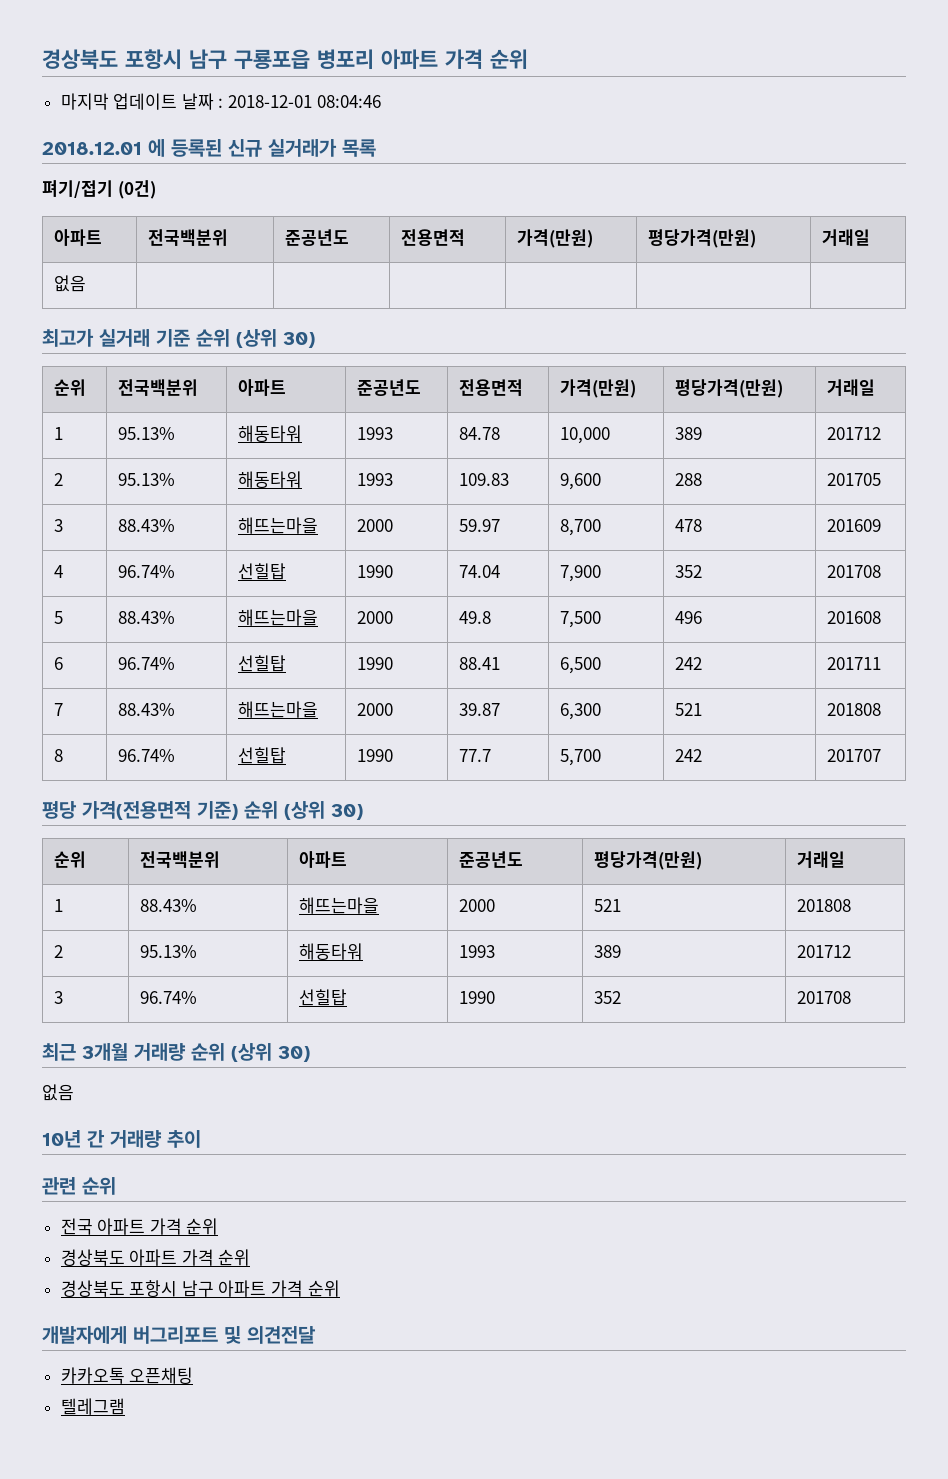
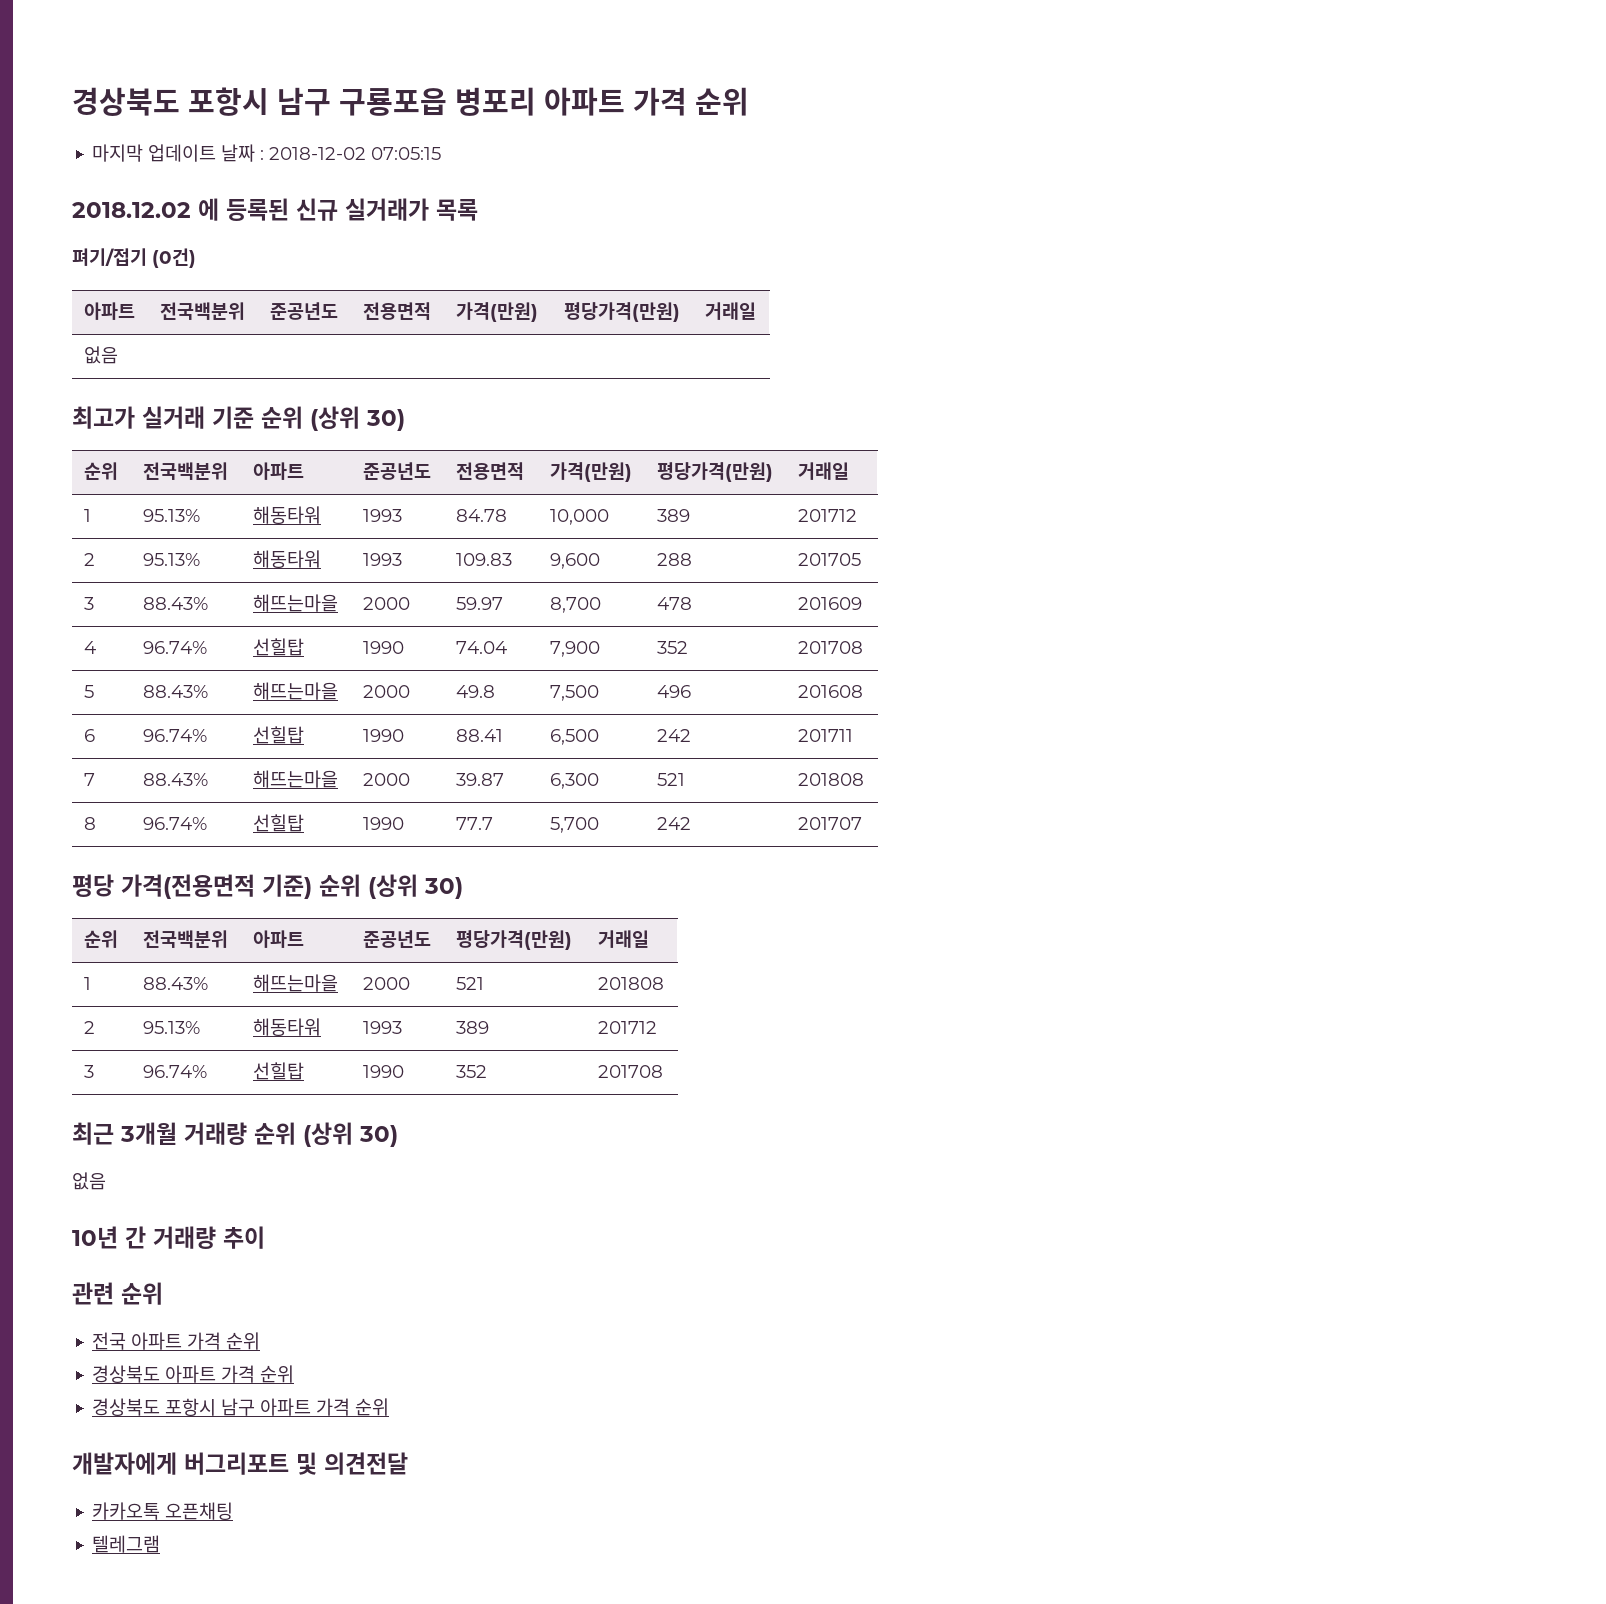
- 마지막 업데이트 날짜 : 2018-12-01 08:04:46
- 2018.12.01 에 등록된 신규 실거래가 목록
+ 마지막 업데이트 날짜 : 2018-12-02 07:05:15
+ 2018.12.02 에 등록된 신규 실거래가 목록

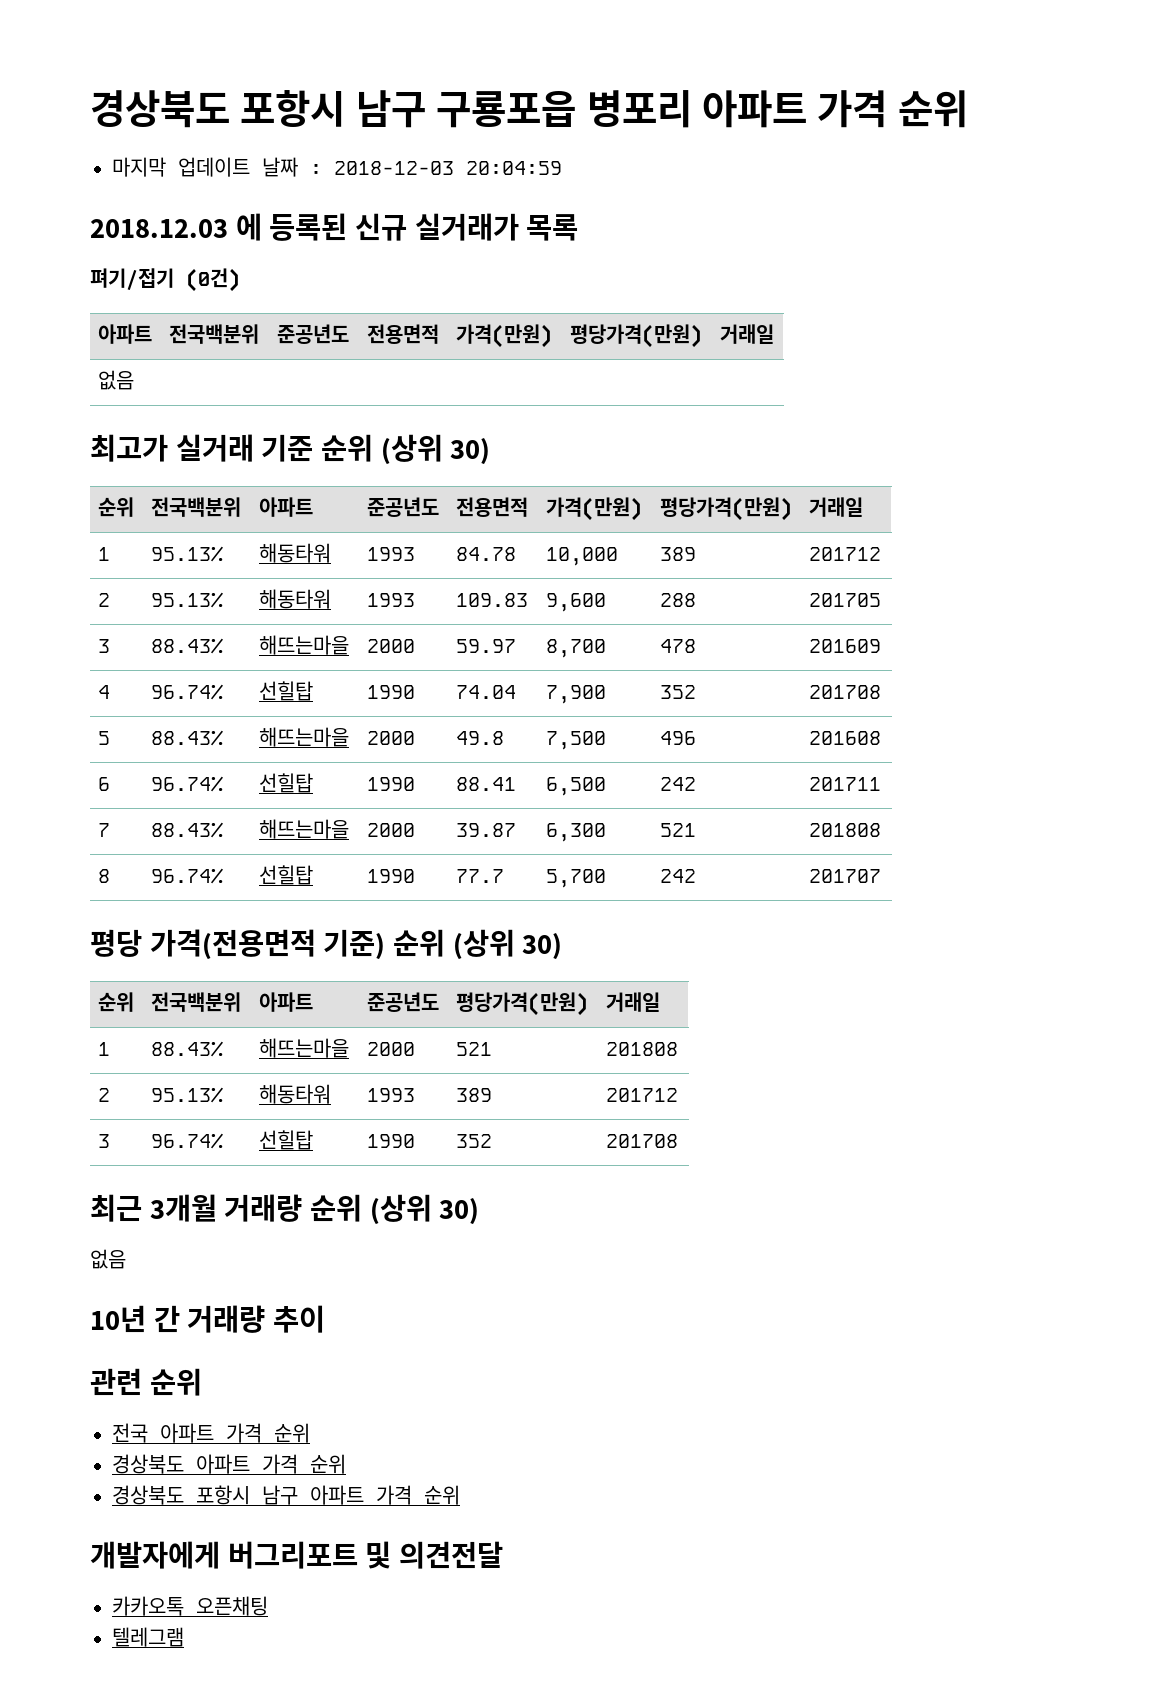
- 마지막 업데이트 날짜 : 2018-12-02 07:05:15
- 2018.12.02 에 등록된 신규 실거래가 목록
+ 마지막 업데이트 날짜 : 2018-12-03 20:04:59
+ 2018.12.03 에 등록된 신규 실거래가 목록

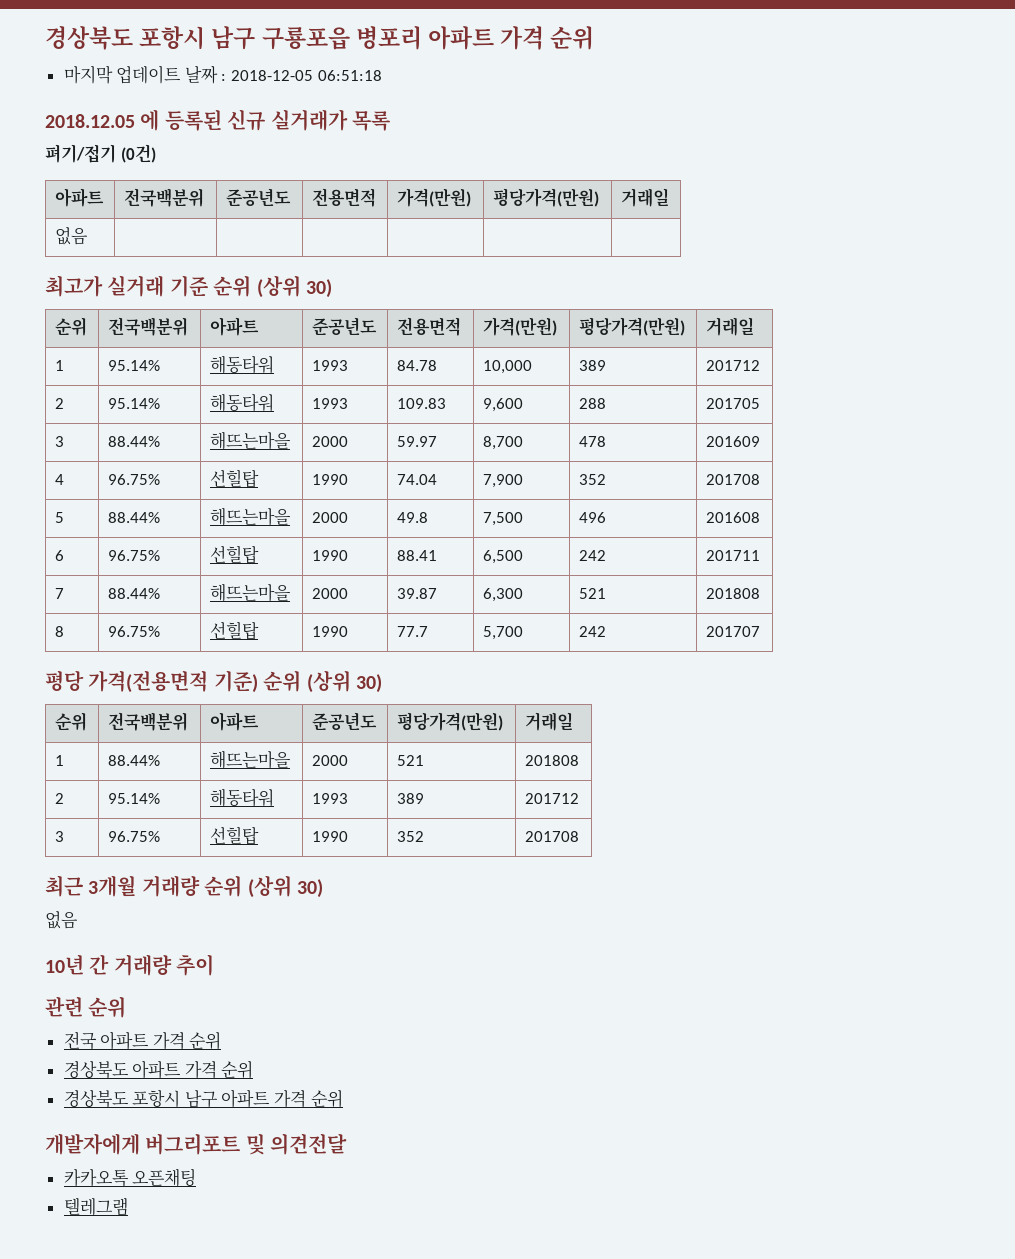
- 마지막 업데이트 날짜 : 2018-12-03 20:04:59
- 2018.12.03 에 등록된 신규 실거래가 목록
+ 마지막 업데이트 날짜 : 2018-12-05 06:51:18
+ 2018.12.05 에 등록된 신규 실거래가 목록
- 1 | 95.13% | 해동타워 | 1993 | 84.78 | 10,000 | 389 | 201712
+ 1 | 95.14% | 해동타워 | 1993 | 84.78 | 10,000 | 389 | 201712
- 2 | 95.13% | 해동타워 | 1993 | 109.83 | 9,600 | 288 | 201705
+ 2 | 95.14% | 해동타워 | 1993 | 109.83 | 9,600 | 288 | 201705
- 3 | 88.43% | 해뜨는마을 | 2000 | 59.97 | 8,700 | 478 | 201609
+ 3 | 88.44% | 해뜨는마을 | 2000 | 59.97 | 8,700 | 478 | 201609
- 4 | 96.74% | 선힐탑 | 1990 | 74.04 | 7,900 | 352 | 201708
+ 4 | 96.75% | 선힐탑 | 1990 | 74.04 | 7,900 | 352 | 201708
- 5 | 88.43% | 해뜨는마을 | 2000 | 49.8 | 7,500 | 496 | 201608
+ 5 | 88.44% | 해뜨는마을 | 2000 | 49.8 | 7,500 | 496 | 201608
- 6 | 96.74% | 선힐탑 | 1990 | 88.41 | 6,500 | 242 | 201711
+ 6 | 96.75% | 선힐탑 | 1990 | 88.41 | 6,500 | 242 | 201711
- 7 | 88.43% | 해뜨는마을 | 2000 | 39.87 | 6,300 | 521 | 201808
+ 7 | 88.44% | 해뜨는마을 | 2000 | 39.87 | 6,300 | 521 | 201808
- 8 | 96.74% | 선힐탑 | 1990 | 77.7 | 5,700 | 242 | 201707
+ 8 | 96.75% | 선힐탑 | 1990 | 77.7 | 5,700 | 242 | 201707
- 1 | 88.43% | 해뜨는마을 | 2000 | 521 | 201808
+ 1 | 88.44% | 해뜨는마을 | 2000 | 521 | 201808
- 2 | 95.13% | 해동타워 | 1993 | 389 | 201712
+ 2 | 95.14% | 해동타워 | 1993 | 389 | 201712
- 3 | 96.74% | 선힐탑 | 1990 | 352 | 201708
+ 3 | 96.75% | 선힐탑 | 1990 | 352 | 201708

